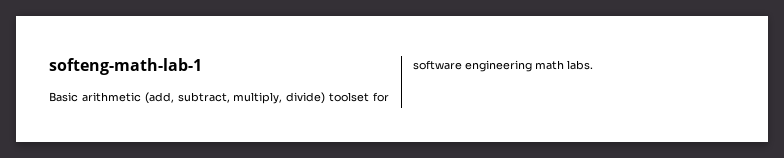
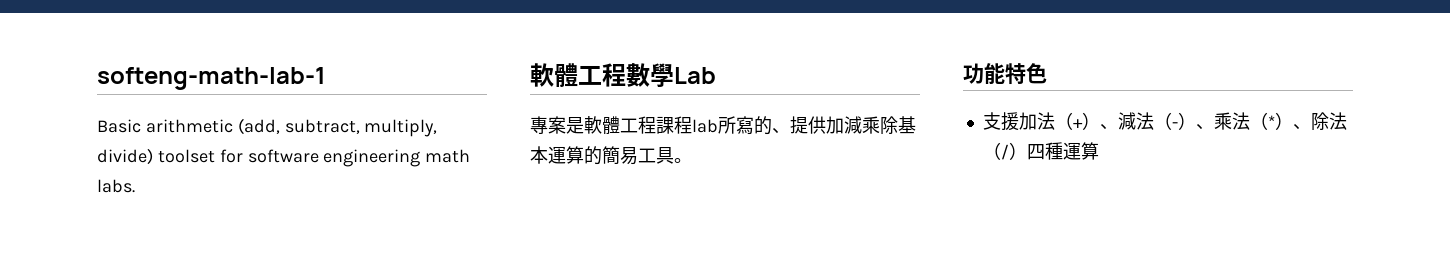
+ 軟體工程數學Lab
+ 專案是軟體工程課程lab所寫的、提供加減乘除基本運算的簡易工具。
+ 功能特色
+ 支援加法（+）、減法（-）、乘法（*）、除法（/）四種運算

